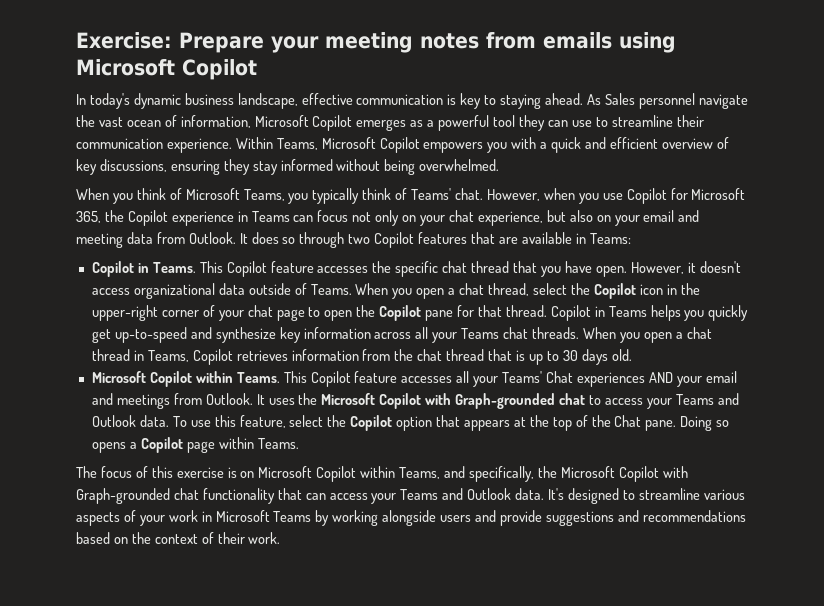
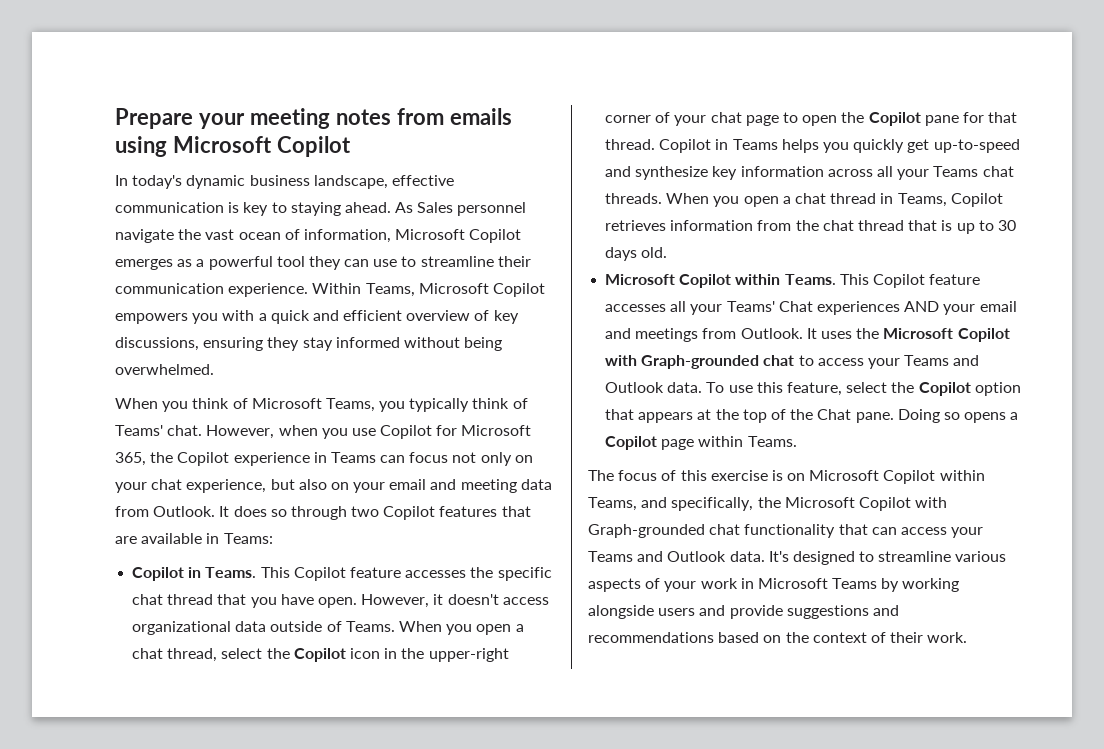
- Exercise: Prepare your meeting notes from emails using Microsoft Copilot
+ Prepare your meeting notes from emails using Microsoft Copilot

